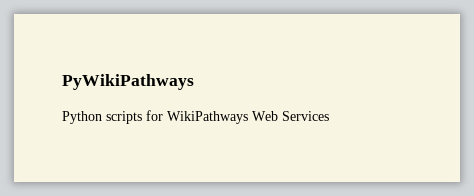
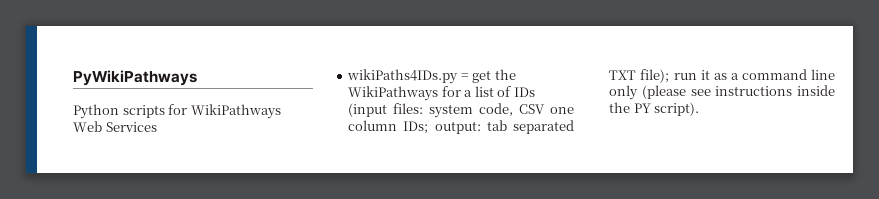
+ wikiPaths4IDs.py = get the WikiPathways for a list of IDs (input files: system code, CSV one column IDs; output: tab separated TXT file); run it as a command line only (please see instructions inside the PY script).

